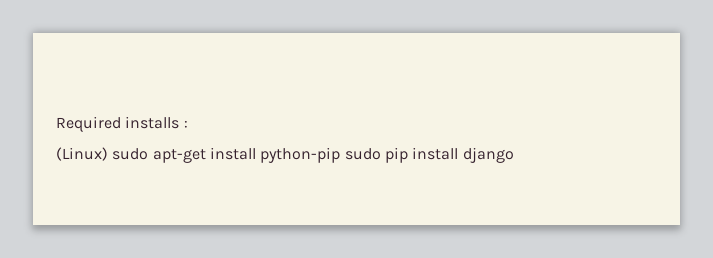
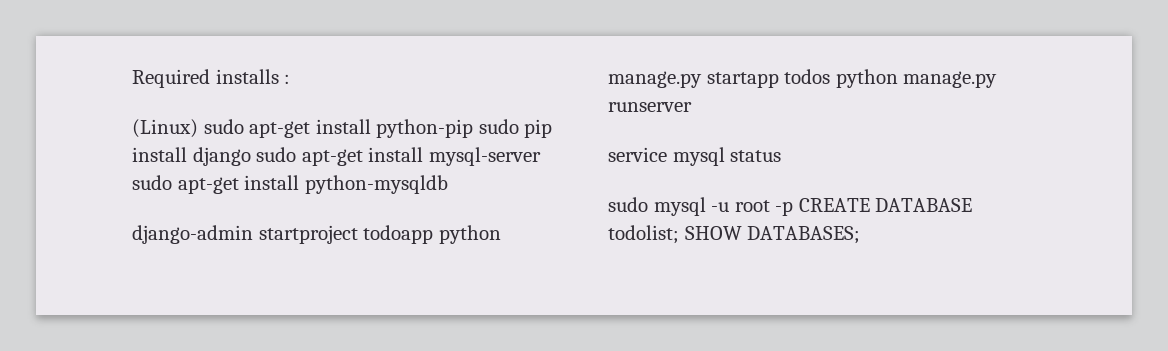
- (Linux) sudo apt-get install python-pip sudo pip install django
+ (Linux) sudo apt-get install python-pip sudo pip install django sudo apt-get install mysql-server sudo apt-get install python-mysqldb
+ django-admin startproject todoapp python manage.py startapp todos python manage.py runserver
+ service mysql status
+ sudo mysql -u root -p CREATE DATABASE todolist; SHOW DATABASES;

